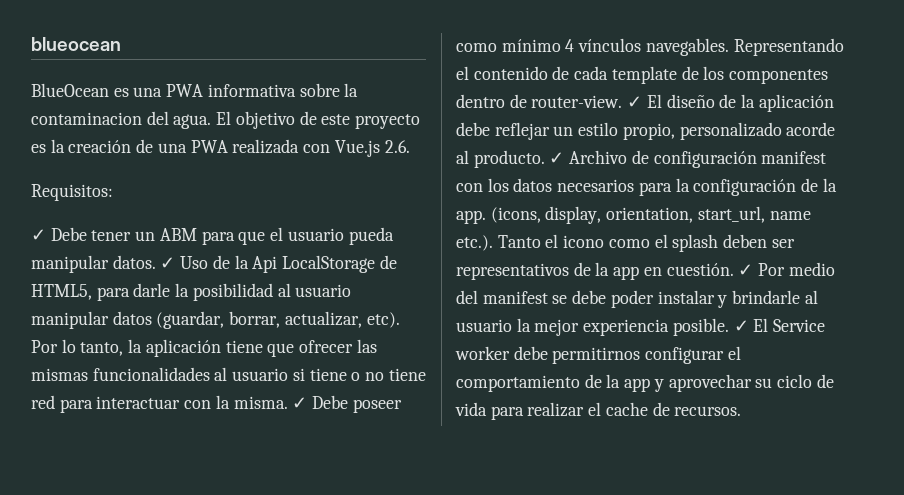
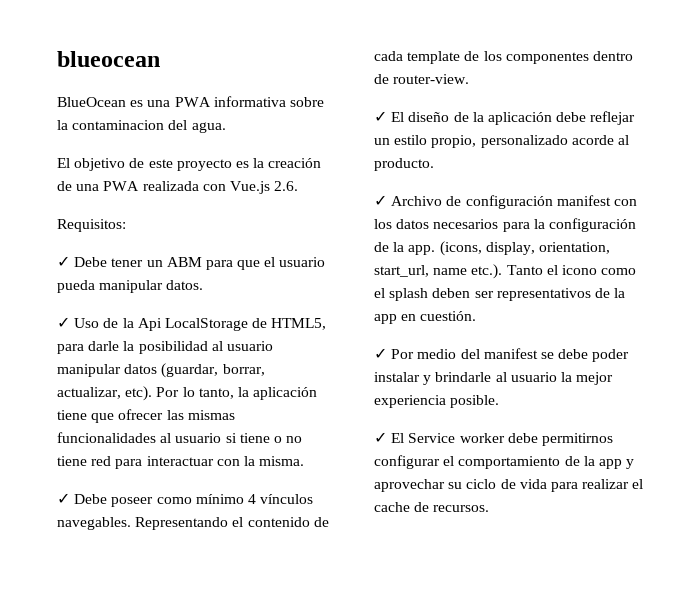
- BlueOcean es una PWA informativa sobre la contaminacion del agua. El objetivo de este proyecto es la creación de una PWA realizada con Vue.js 2.6.
+ BlueOcean es una PWA informativa sobre la contaminacion del agua.
+ El objetivo de este proyecto es la creación de una PWA realizada con Vue.js 2.6.
- ✓ Debe tener un ABM para que el usuario pueda manipular datos. ✓ Uso de la Api LocalStorage de HTML5, para darle la posibilidad al usuario manipular datos (guardar, borrar, actualizar, etc).
+ ✓ Debe tener un ABM para que el usuario pueda manipular datos.
+ ✓ Uso de la Api LocalStorage de HTML5, para darle la posibilidad al usuario manipular datos (guardar, borrar, actualizar, etc).
- Por lo tanto, la aplicación tiene que ofrecer las mismas funcionalidades al usuario si tiene o no tiene red para interactuar con la misma. ✓ Debe poseer como mínimo 4 vínculos navegables.
+ Por lo tanto, la aplicación tiene que ofrecer las mismas funcionalidades al usuario si tiene o no tiene red para interactuar con la misma.
+ ✓ Debe poseer como mínimo 4 vínculos navegables.
- Representando el contenido de cada template de los componentes dentro de router-view. ✓ El diseño de la aplicación debe reflejar un estilo propio, personalizado acorde al producto. ✓ Archivo de configuración manifest con los datos necesarios para la configuración de la app.
+ Representando el contenido de cada template de los componentes dentro de router-view.
+ ✓ El diseño de la aplicación debe reflejar un estilo propio, personalizado acorde al producto.
+ ✓ Archivo de configuración manifest con los datos necesarios para la configuración de la app.
- (icons, display, orientation, start_url, name etc.). Tanto el icono como el splash deben ser representativos de la app en cuestión. ✓ Por medio del manifest se debe poder instalar y brindarle al usuario la mejor experiencia posible. ✓ El Service worker debe permitirnos configurar el comportamiento de la app y aprovechar su ciclo de vida para realizar el cache de recursos.
+ (icons, display, orientation, start_url, name etc.). Tanto el icono como el splash deben ser representativos de la app en cuestión.
+ ✓ Por medio del manifest se debe poder instalar y brindarle al usuario la mejor experiencia posible.
+ ✓ El Service worker debe permitirnos configurar el comportamiento de la app y aprovechar su ciclo de vida para realizar el cache de recursos.

